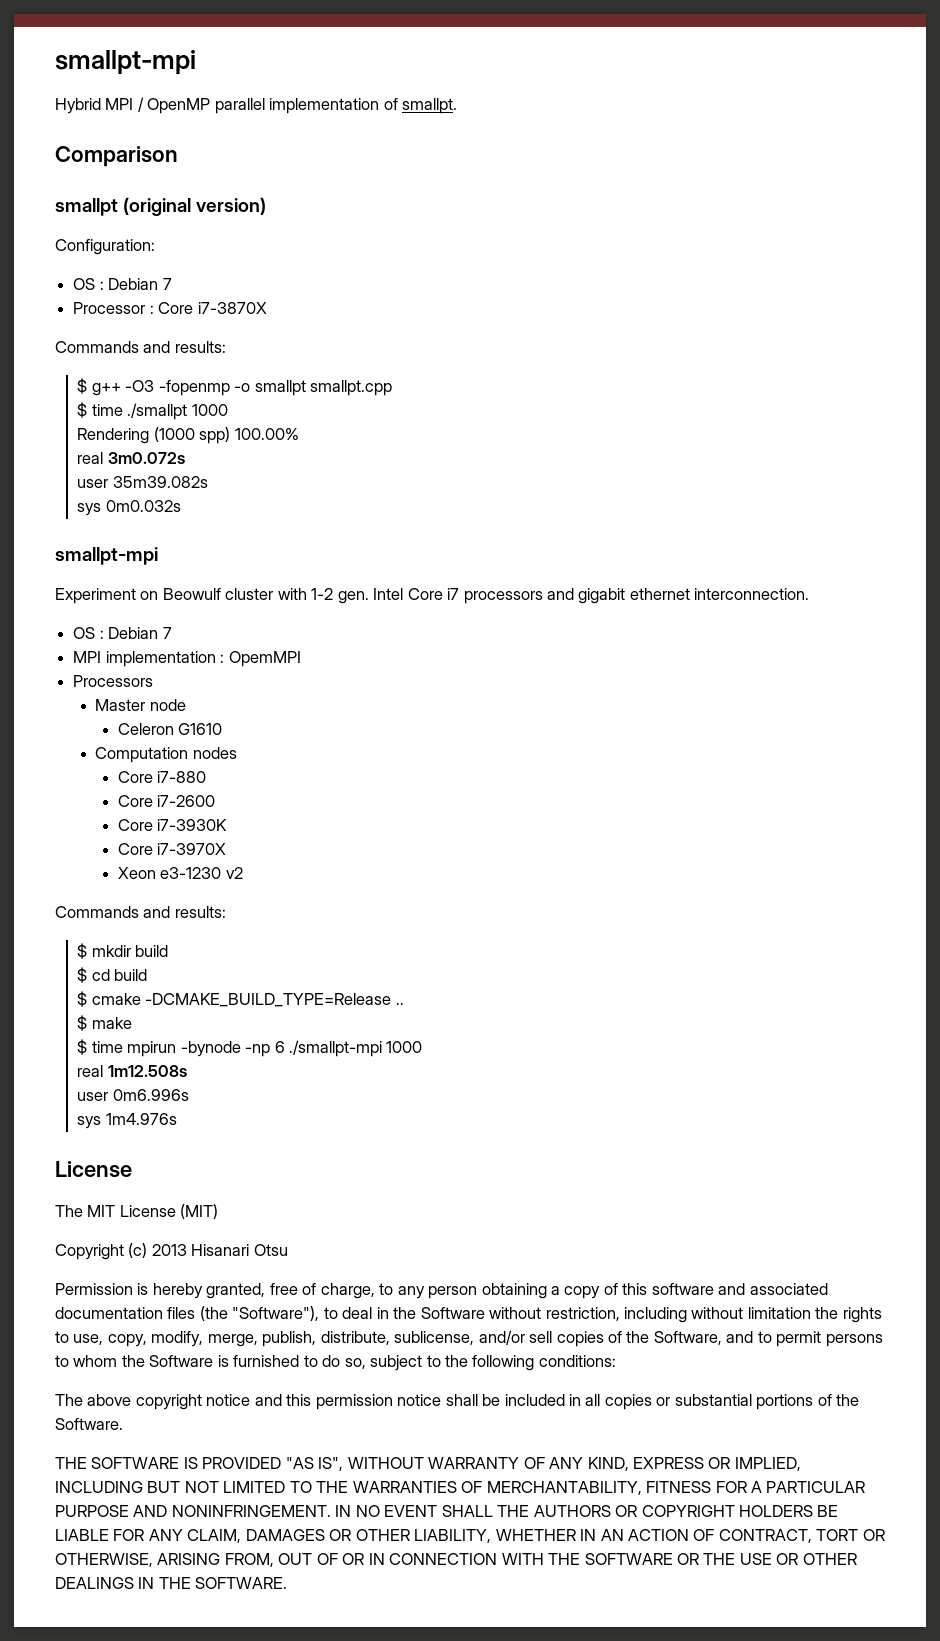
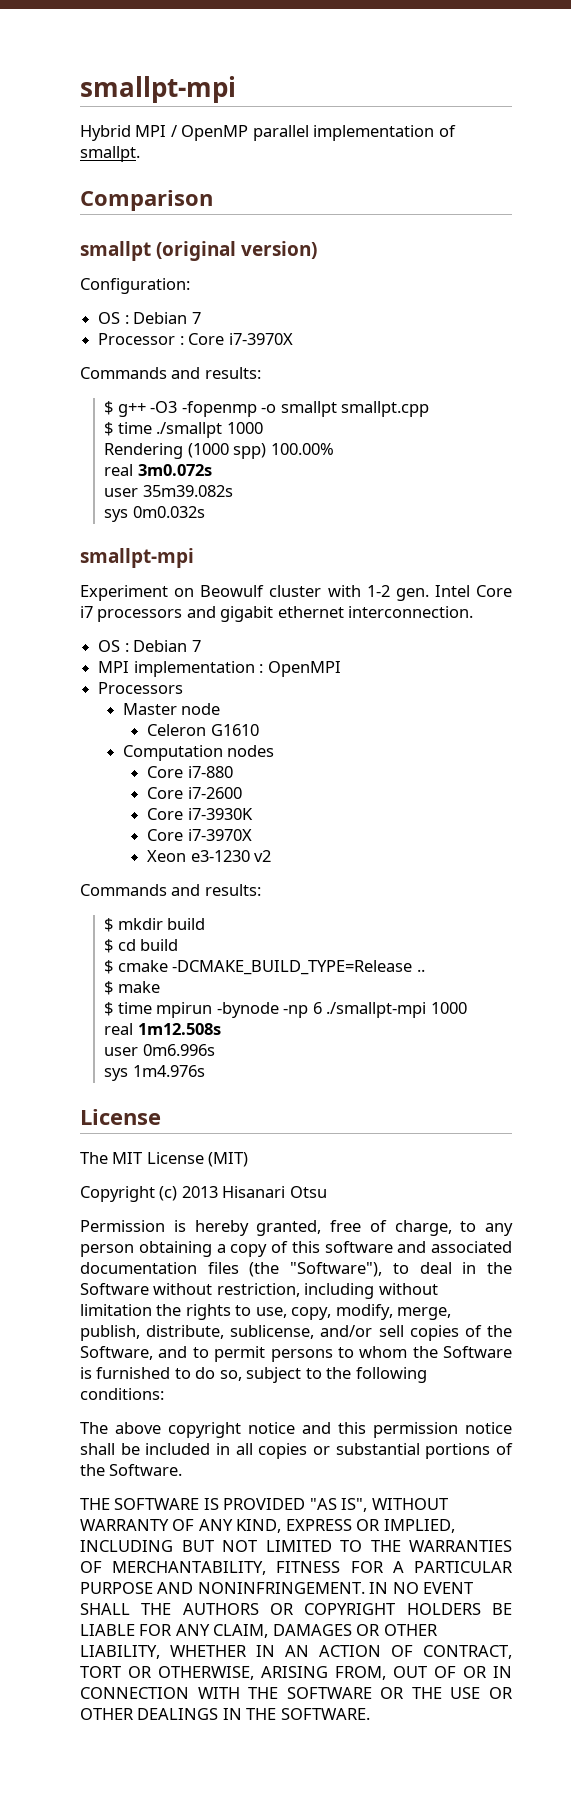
- Processor : Core i7-3870X
+ Processor : Core i7-3970X
- MPI implementation : OpemMPI
+ MPI implementation : OpenMPI

